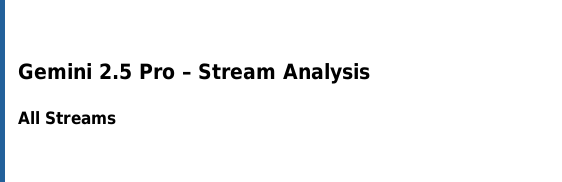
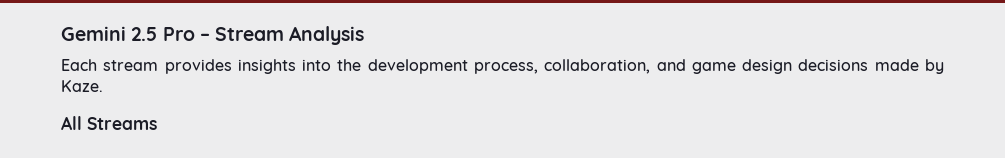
+ Each stream provides insights into the development process, collaboration, and game design decisions made by Kaze.

